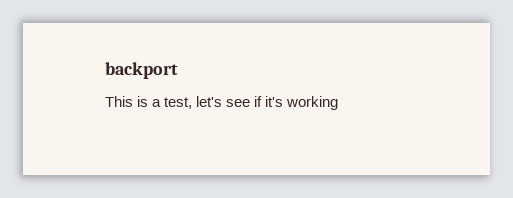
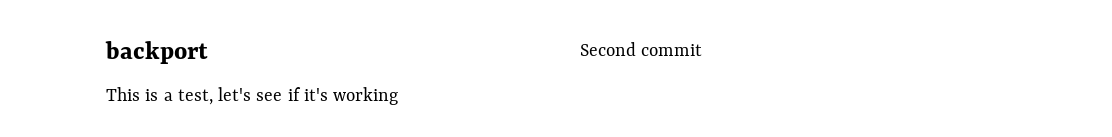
+ Second commit

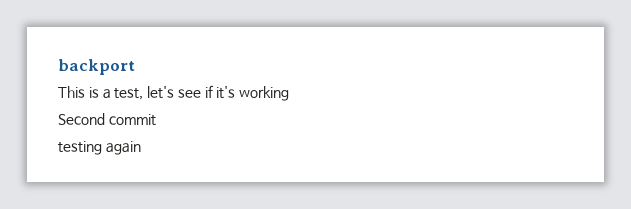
+ testing again

